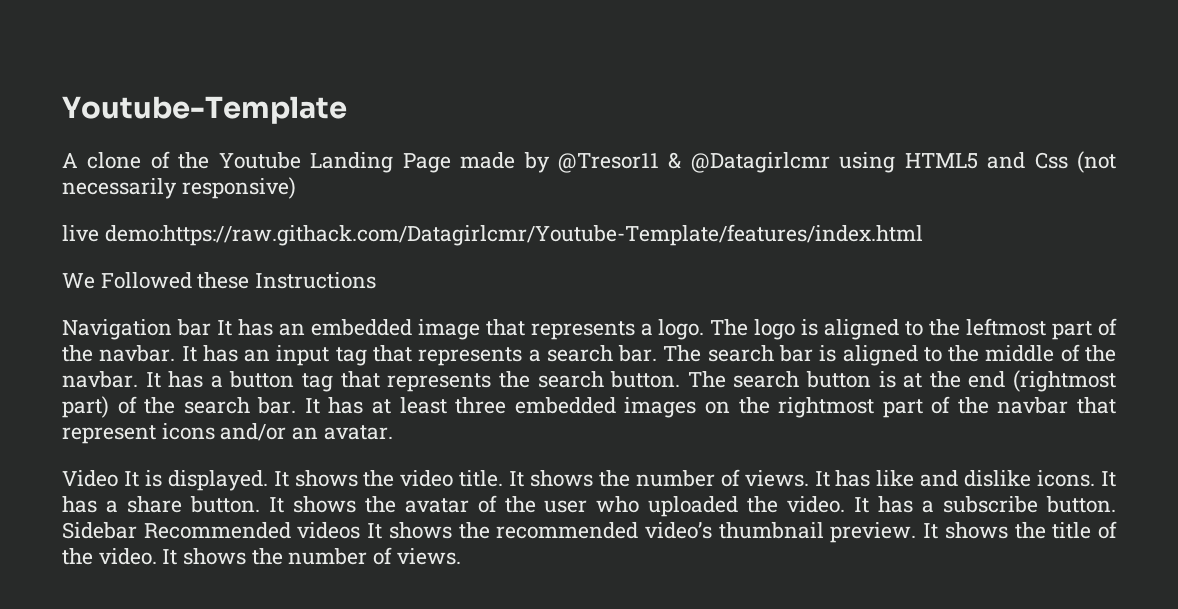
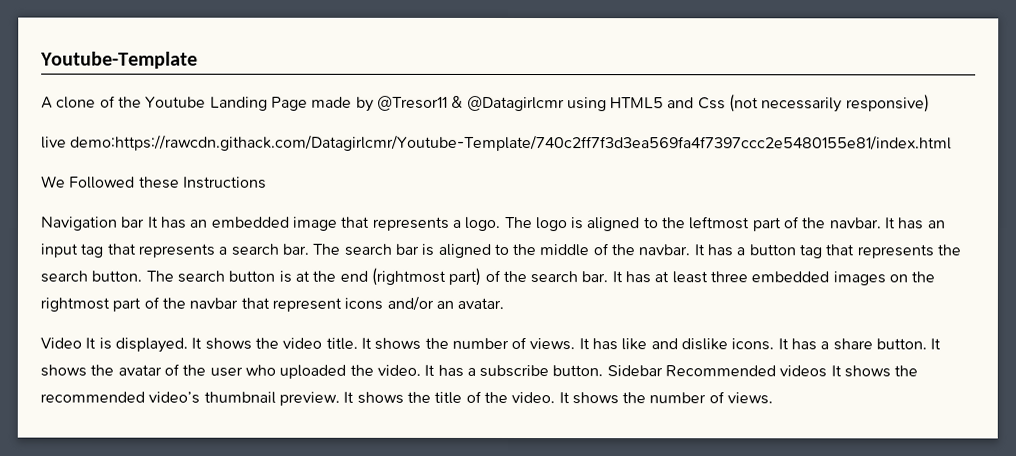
- live demo:https://raw.githack.com/Datagirlcmr/Youtube-Template/features/index.html
+ live demo:https://rawcdn.githack.com/Datagirlcmr/Youtube-Template/740c2ff7f3d3ea569fa4f7397ccc2e5480155e81/index.html

